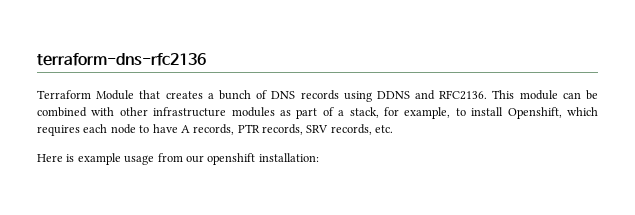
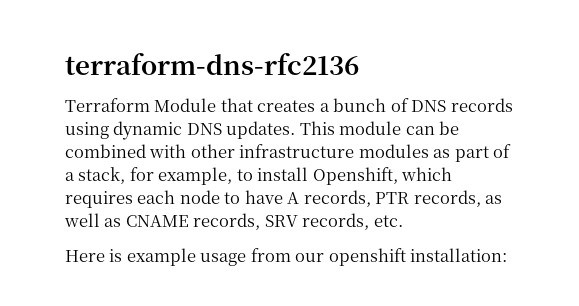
- Terraform Module that creates a bunch of DNS records using DDNS and RFC2136.
+ Terraform Module that creates a bunch of DNS records using dynamic DNS updates.
- This module can be combined with other infrastructure modules as part of a stack, for example, to install Openshift, which requires each node to have A records, PTR records, SRV records, etc.
+ This module can be combined with other infrastructure modules as part of a stack, for example, to install Openshift, which requires each node to have A records, PTR records, as well as CNAME records, SRV records, etc.

